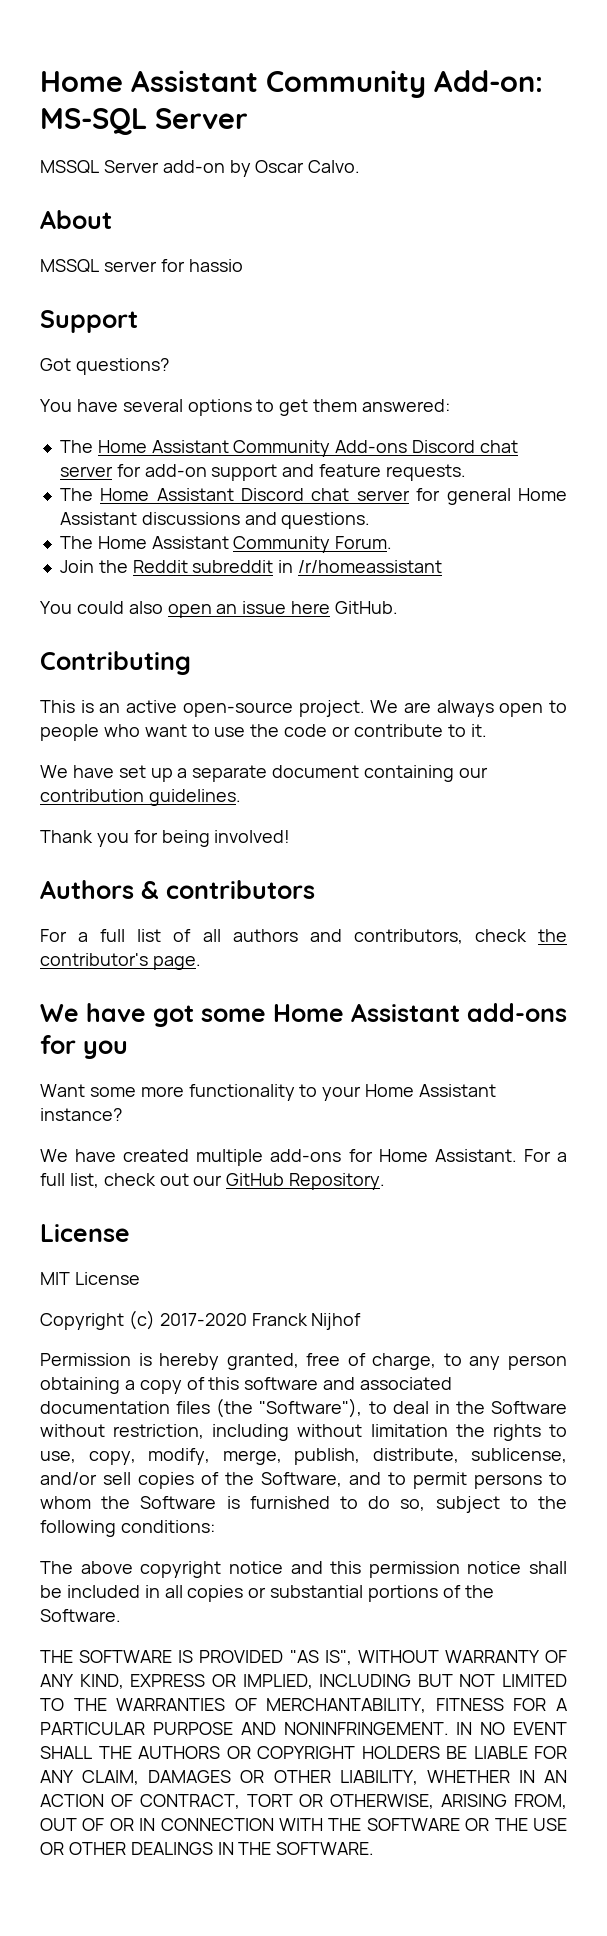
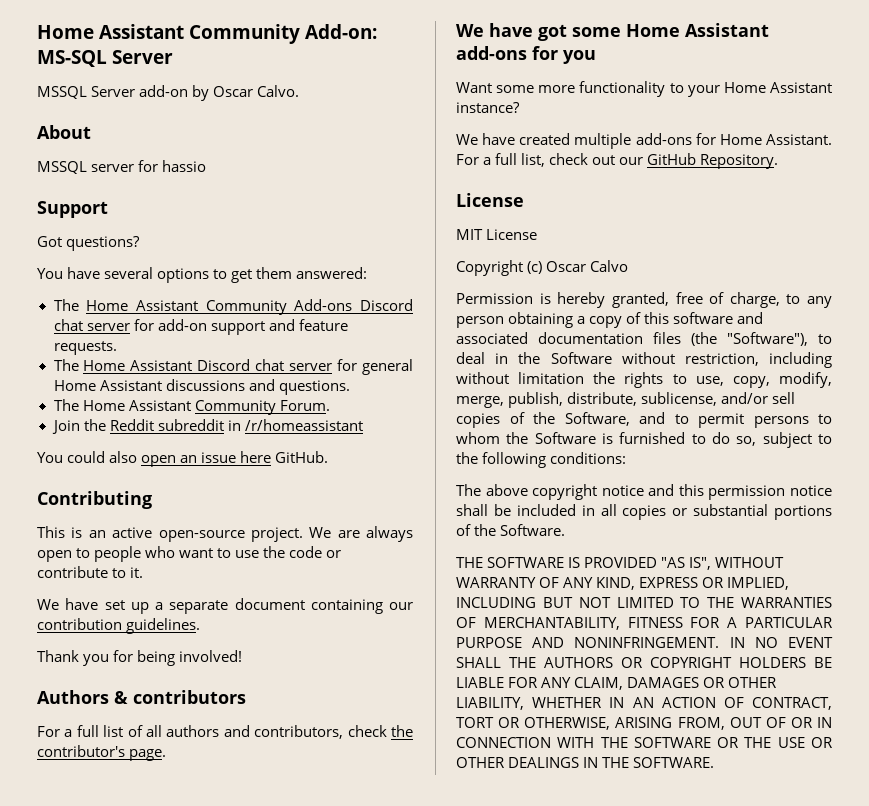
- Copyright (c) 2017-2020 Franck Nijhof
+ Copyright (c) Oscar Calvo

